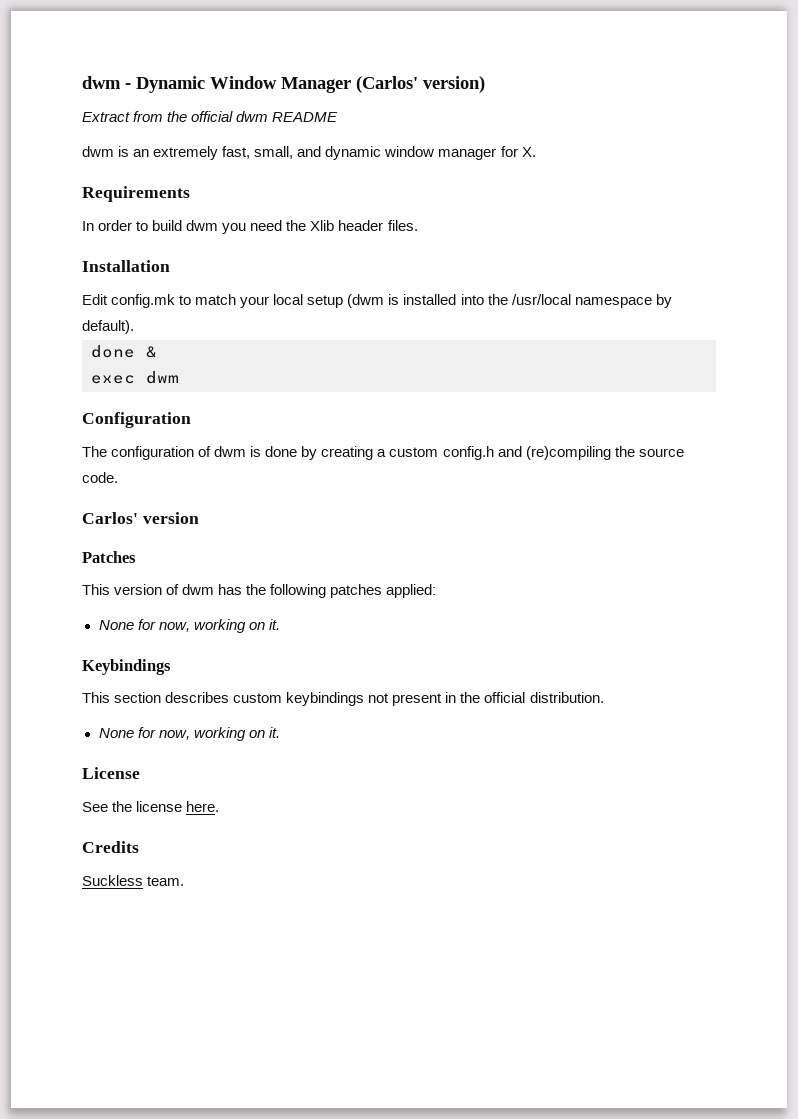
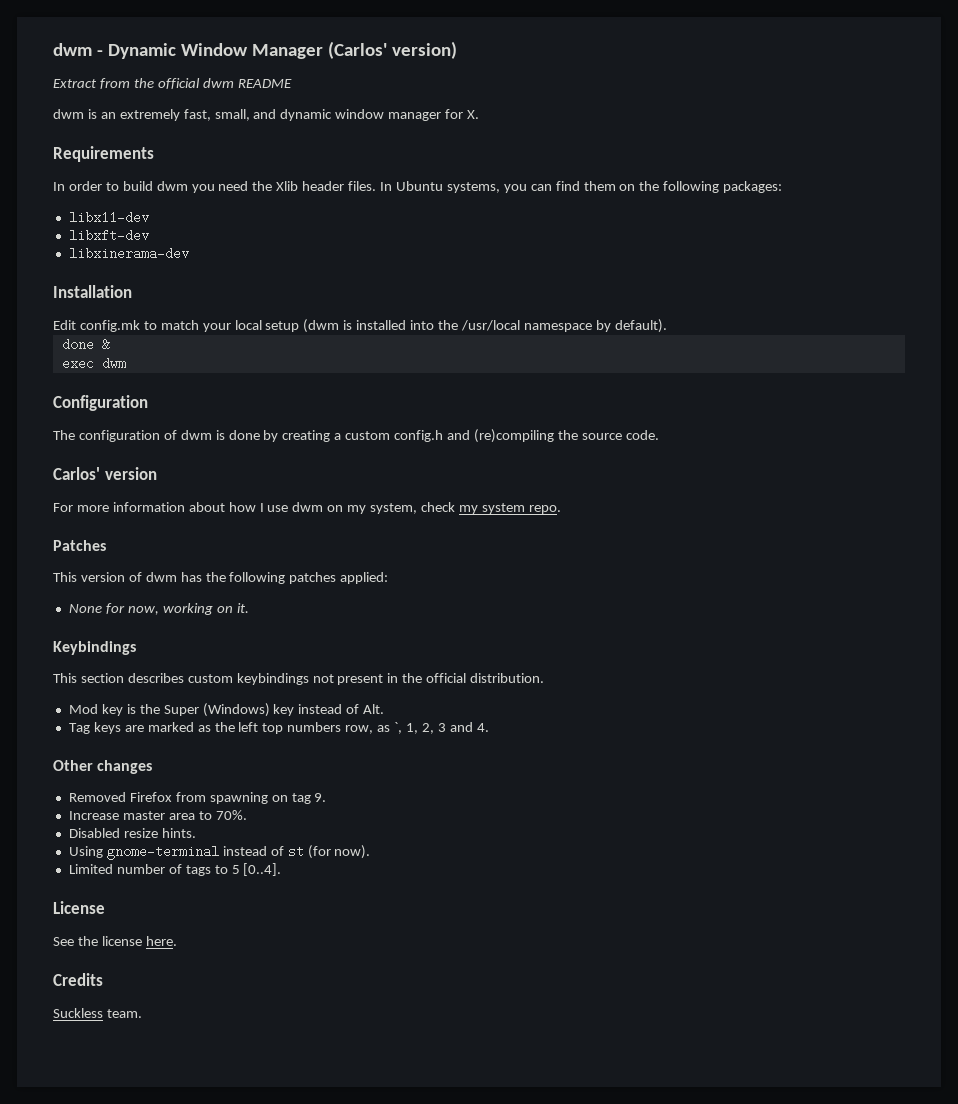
+ In Ubuntu systems, you can find them on the following packages:
+ libx11-dev
+ libxft-dev
+ libxinerama-dev
+ For more information about how I use dwm on my system, check my system repo.
  This section describes custom keybindings not present in the official distribution.
- None for now, working on it.
+ Mod key is the Super (Windows) key instead of Alt.
+ Tag keys are marked as the left top numbers row, as `, 1, 2, 3 and 4.
+ Other changes
+ Removed Firefox from spawning on tag 9.
+ Increase master area to 70%.
+ Disabled resize hints.
+ Using gnome-terminal instead of st (for now).
+ Limited number of tags to 5 [0..4].

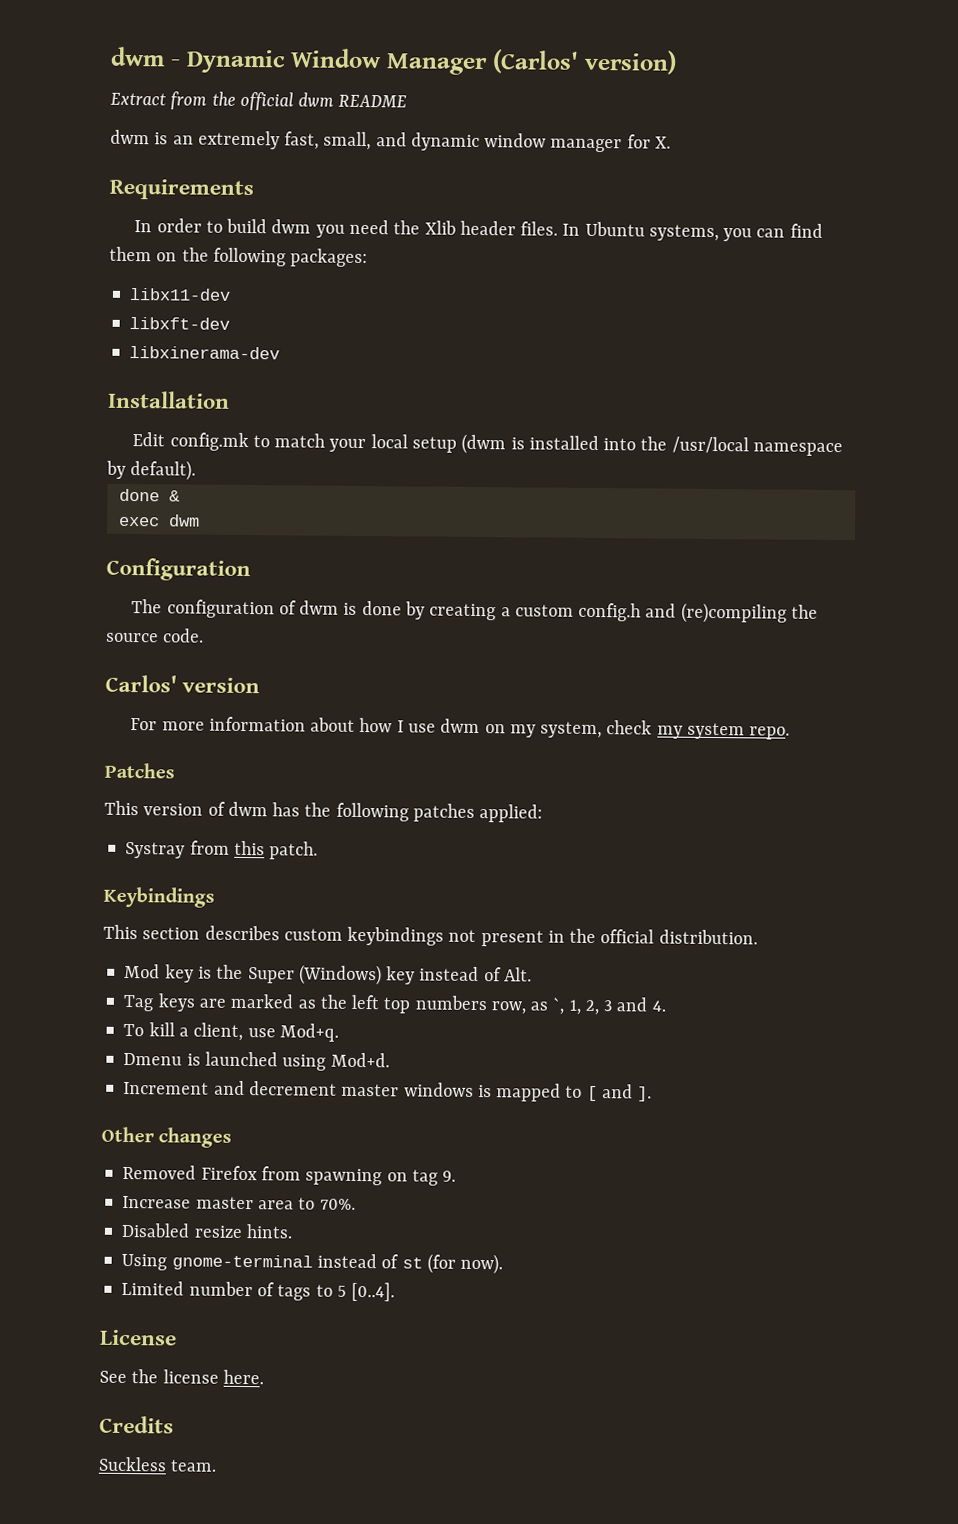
- None for now, working on it.
+ Systray from this patch.
+ To kill a client, use Mod+q.
+ Dmenu is launched using Mod+d.
+ Increment and decrement master windows is mapped to [ and ].

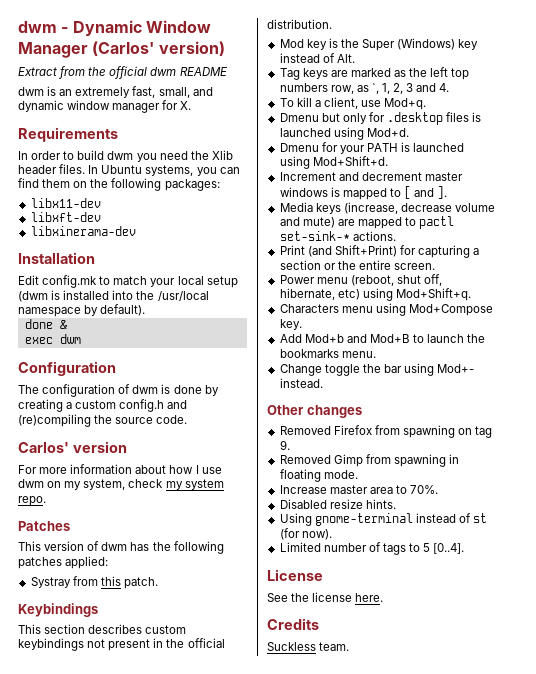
- Dmenu is launched using Mod+d.
+ Dmenu but only for .desktop files is launched using Mod+d.
+ Dmenu for your PATH is launched using Mod+Shift+d.
+ Media keys (increase, decrease volume and mute) are mapped to pactl set-sink-* actions.
+ Print (and Shift+Print) for capturing a section or the entire screen.
+ Power menu (reboot, shut off, hibernate, etc) using Mod+Shift+q.
+ Characters menu using Mod+Compose key.
+ Add Mod+b and Mod+B to launch the bookmarks menu.
+ Change toggle the bar using Mod+- instead.
+ Removed Gimp from spawning in floating mode.

